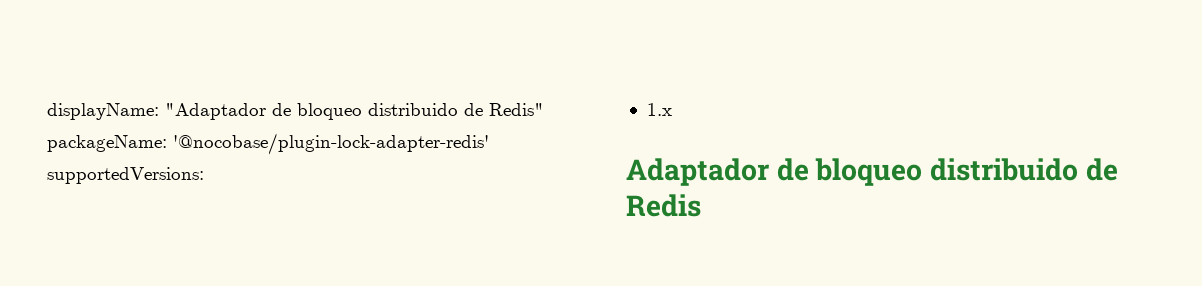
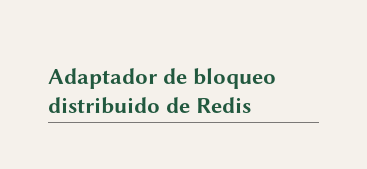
- displayName: "Adaptador de bloqueo distribuido de Redis" packageName: '@nocobase/plugin-lock-adapter-redis' supportedVersions:
- 1.x

